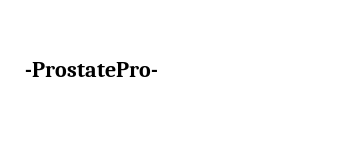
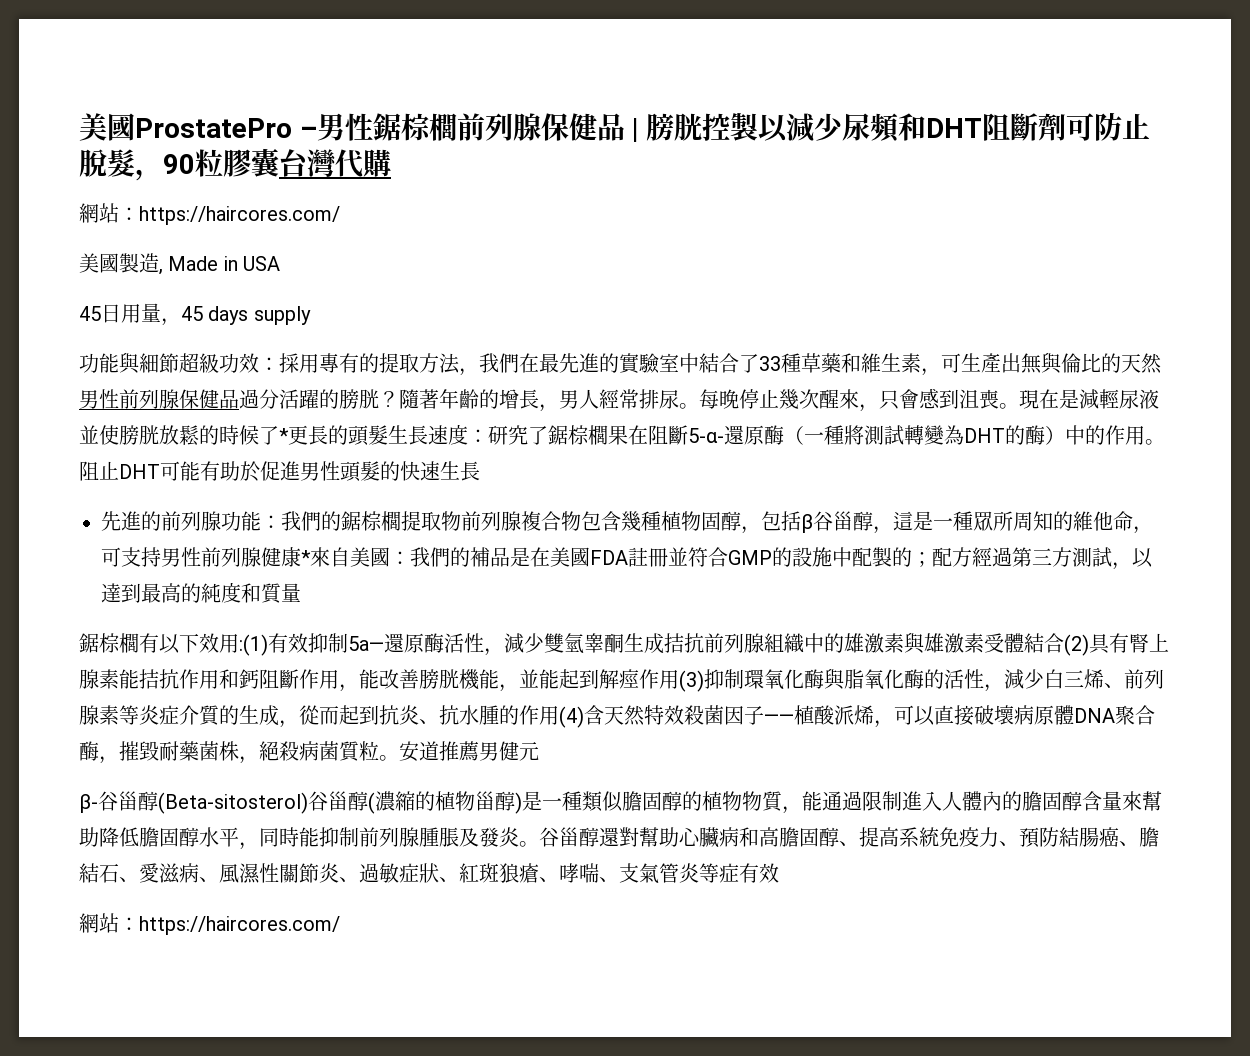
- -ProstatePro-
+ 美國ProstatePro –男性鋸棕櫚前列腺保健品 | 膀胱控製以減少尿頻和DHT阻斷劑可防止脫髮，90粒膠囊台灣代購
+ 網站：https://haircores.com/
+ 美國製造, Made in USA
+ 45日用量，45 days supply
+ 功能與細節超級功效：採用專有的提取方法，我們在最先進的實驗室中結合了33種草藥和維生素，可生產出無與倫比的天然男性前列腺保健品過分活躍的膀胱？隨著年齡的增長，男人經常排尿。每晚停止幾次醒來，只會感到沮喪。現在是減輕尿液並使膀胱放鬆的時候了*更長的頭髮生長速度：研究了鋸棕櫚果在阻斷5-α-還原酶（一種將測試轉變為DHT的酶）中的作用。阻止DHT可能有助於促進男性頭髮的快速生長
+ 先進的前列腺功能：我們的鋸棕櫚提取物前列腺複合物包含幾種植物固醇，包括β谷甾醇，這是一種眾所周知的維他命，可支持男性前列腺健康*來自美國：我們的補品是在美國FDA註冊並符合GMP的設施中配製的；配方經過第三方測試，以達到最高的純度和質量
+ 鋸棕櫚有以下效用:(1)有效抑制5a—還原酶活性，減少雙氫睾酮生成拮抗前列腺組織中的雄激素與雄激素受體結合(2)具有腎上腺素能拮抗作用和鈣阻斷作用，能改善膀胱機能，並能起到解痙作用(3)抑制環氧化酶與脂氧化酶的活性，減少白三烯、前列腺素等炎症介質的生成，從而起到抗炎、抗水腫的作用(4)含天然特效殺菌因子——植酸派烯，可以直接破壞病原體DNA聚合酶，摧毀耐藥菌株，絕殺病菌質粒。安道推薦男健元
+ β-谷甾醇(Beta-sitosterol)谷甾醇(濃縮的植物甾醇)是一種類似膽固醇的植物物質，能通過限制進入人體內的膽固醇含量來幫助降低膽固醇水平，同時能抑制前列腺腫脹及發炎。谷甾醇還對幫助心臟病和高膽固醇、提高系統免疫力、預防結腸癌、膽結石、愛滋病、風濕性關節炎、過敏症狀、紅斑狼瘡、哮喘、支氣管炎等症有效
+ 網站：https://haircores.com/

